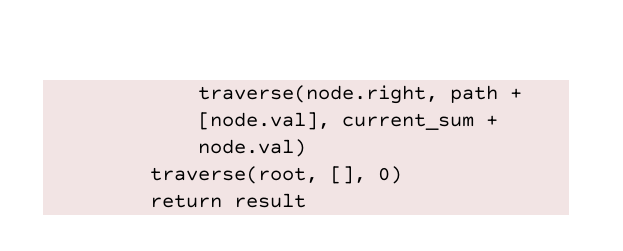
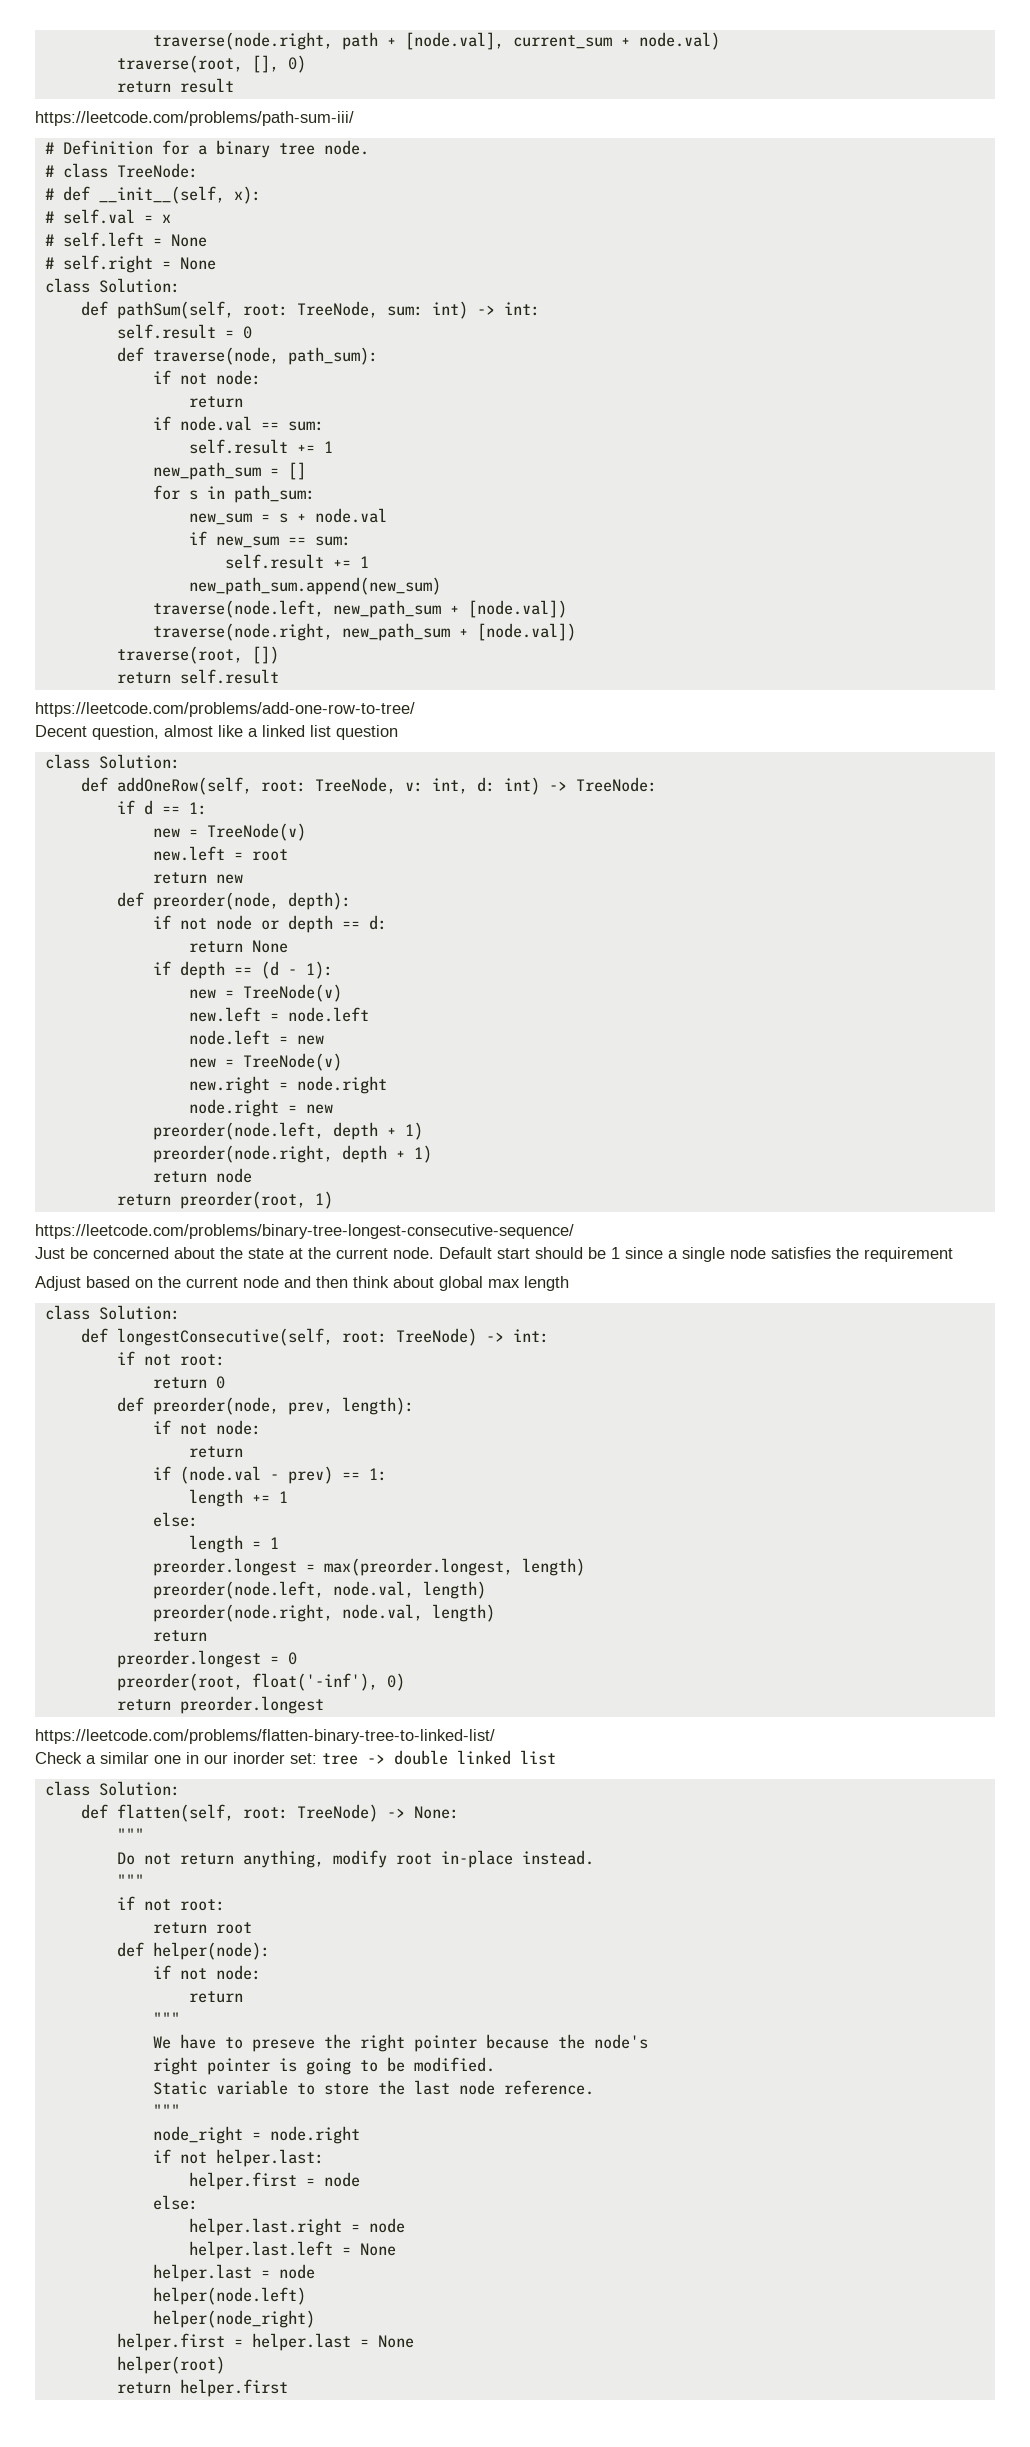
+ https://leetcode.com/problems/path-sum-iii/
+ # Definition for a binary tree node.
+ # class TreeNode:
+ # def __init__(self, x):
+ # self.val = x
+ # self.left = None
+ # self.right = None
+ class Solution:
+ def pathSum(self, root: TreeNode, sum: int) -> int:
+ self.result = 0
+ def traverse(node, path_sum):
+ if not node:
+ return
+ if node.val == sum:
+ self.result += 1
+ new_path_sum = []
+ for s in path_sum:
+ new_sum = s + node.val
+ if new_sum == sum:
+ self.result += 1
+ new_path_sum.append(new_sum)
+ traverse(node.left, new_path_sum + [node.val])
+ traverse(node.right, new_path_sum + [node.val])
+ traverse(root, [])
+ return self.result
+ https://leetcode.com/problems/add-one-row-to-tree/
+ Decent question, almost like a linked list question
+ class Solution:
+ def addOneRow(self, root: TreeNode, v: int, d: int) -> TreeNode:
+ if d == 1:
+ new = TreeNode(v)
+ new.left = root
+ return new
+ def preorder(node, depth):
+ if not node or depth == d:
+ return None
+ if depth == (d - 1):
+ new = TreeNode(v)
+ new.left = node.left
+ node.left = new
+ new = TreeNode(v)
+ new.right = node.right
+ node.right = new
+ preorder(node.left, depth + 1)
+ preorder(node.right, depth + 1)
+ return node
+ return preorder(root, 1)
+ https://leetcode.com/problems/binary-tree-longest-consecutive-sequence/
+ Just be concerned about the state at the current node. Default start should be 1 since a single node satisfies the requirement
+ Adjust based on the current node and then think about global max length
+ class Solution:
+ def longestConsecutive(self, root: TreeNode) -> int:
+ if not root:
+ return 0
+ def preorder(node, prev, length):
+ if not node:
+ return
+ if (node.val - prev) == 1:
+ length += 1
+ else:
+ length = 1
+ preorder.longest = max(preorder.longest, length)
+ preorder(node.left, node.val, length)
+ preorder(node.right, node.val, length)
+ return
+ preorder.longest = 0
+ preorder(root, float('-inf'), 0)
+ return preorder.longest
+ https://leetcode.com/problems/flatten-binary-tree-to-linked-list/
+ Check a similar one in our inorder set: tree -> double linked list
+ class Solution:
+ def flatten(self, root: TreeNode) -> None:
+ """
+ Do not return anything, modify root in-place instead.
+ """
+ if not root:
+ return root
+ def helper(node):
+ if not node:
+ return
+ """
+ We have to preseve the right pointer because the node's
+ right pointer is going to be modified.
+ Static variable to store the last node reference.
+ """
+ node_right = node.right
+ if not helper.last:
+ helper.first = node
+ else:
+ helper.last.right = node
+ helper.last.left = None
+ helper.last = node
+ helper(node.left)
+ helper(node_right)
+ helper.first = helper.last = None
+ helper(root)
+ return helper.first

